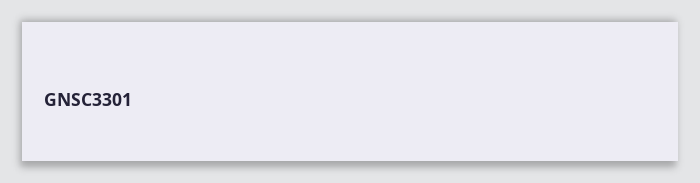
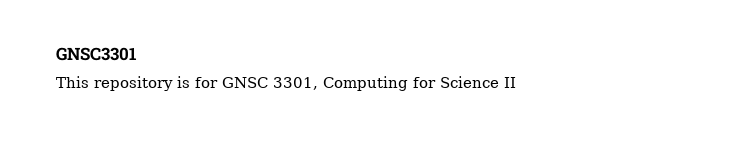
+ This repository is for GNSC 3301, Computing for Science II

